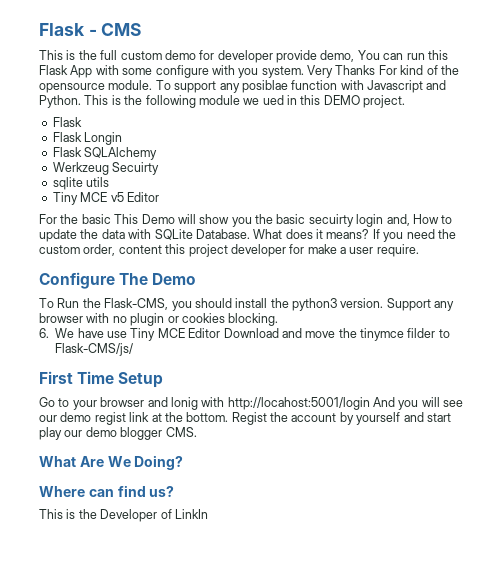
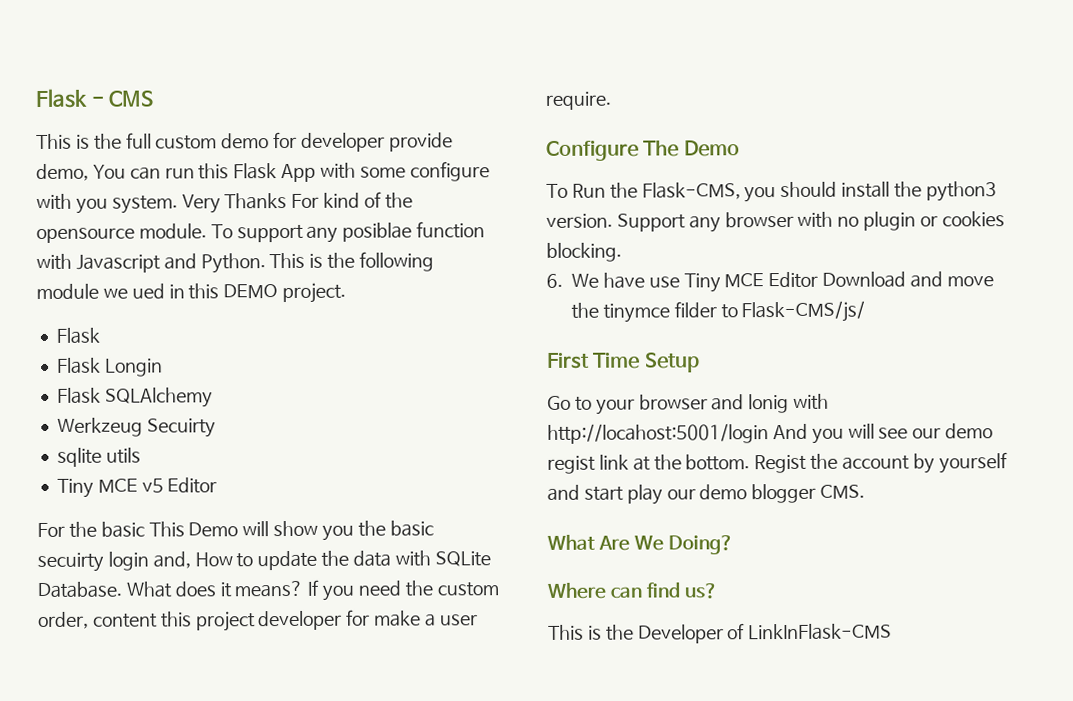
- This is the Developer of LinkIn
+ This is the Developer of LinkInFlask-CMS

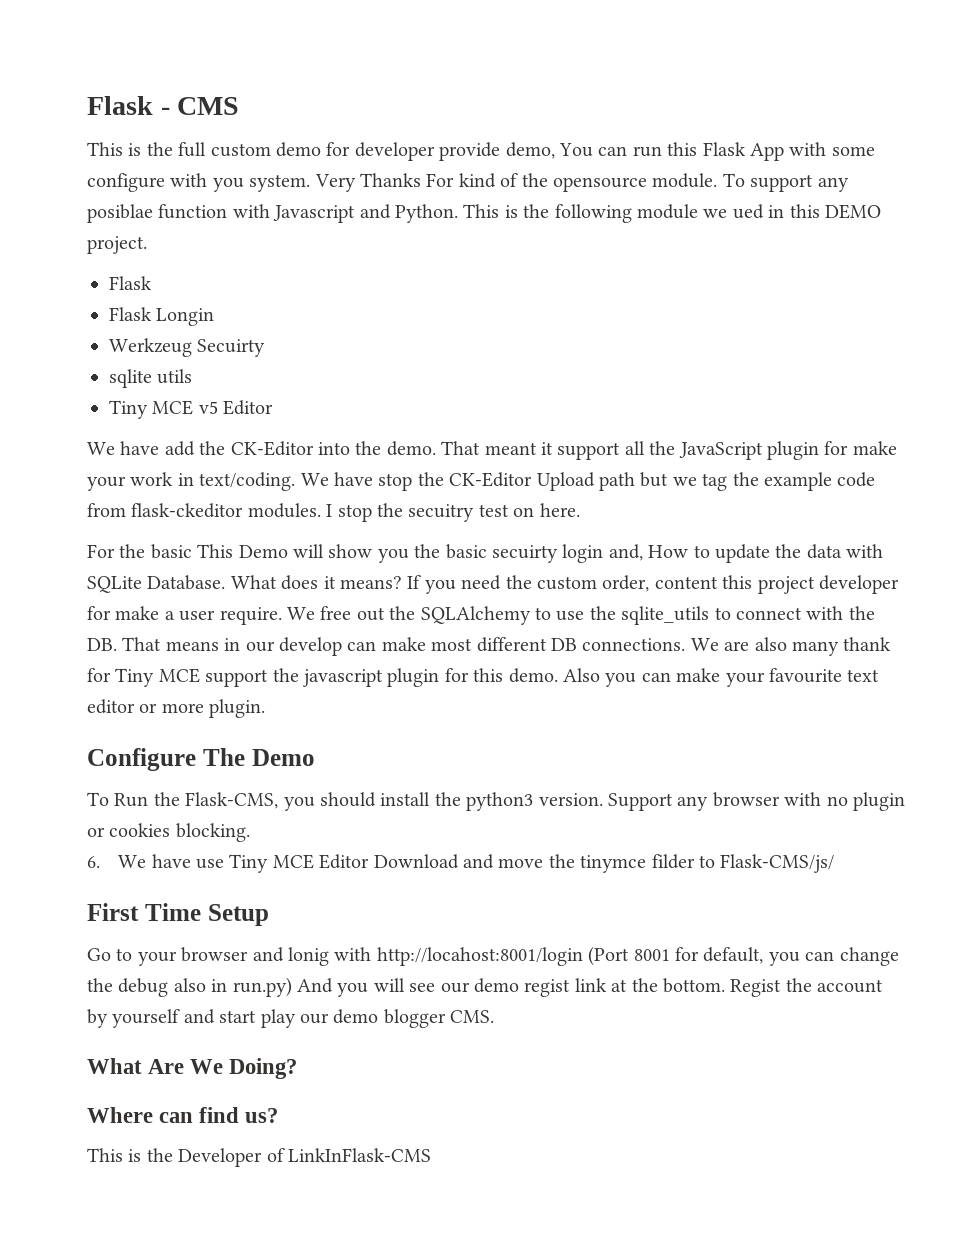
- Flask SQLAlchemy
+ We have add the CK-Editor into the demo. That meant it support all the JavaScript plugin for make your work in text/coding. We have stop the CK-Editor Upload path but we tag the example code from flask-ckeditor modules. I stop the secuitry test on here.
+ We free out the SQLAlchemy to use the sqlite_utils to connect with the DB. That means in our develop can make most different DB connections. We are also many thank for Tiny MCE support the javascript plugin for this demo. Also you can make your favourite text editor or more plugin.
- Go to your browser and lonig with http://locahost:5001/login And you will see our demo regist link at the bottom.
+ Go to your browser and lonig with http://locahost:8001/login (Port 8001 for default, you can change the debug also in run.py) And you will see our demo regist link at the bottom.

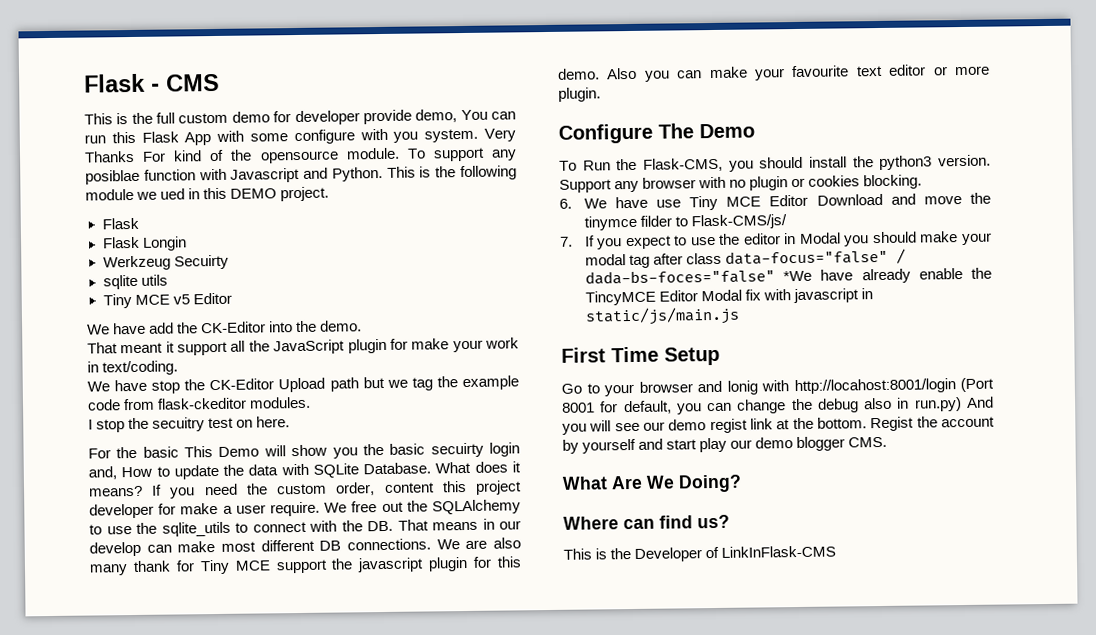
- We have add the CK-Editor into the demo. That meant it support all the JavaScript plugin for make your work in text/coding. We have stop the CK-Editor Upload path but we tag the example code from flask-ckeditor modules. I stop the secuitry test on here.
+ We have add the CK-Editor into the demo.
+ That meant it support all the JavaScript plugin for make your work in text/coding.
+ We have stop the CK-Editor Upload path but we tag the example code from flask-ckeditor modules.
+ I stop the secuitry test on here.
+ 7. If you expect to use the editor in Modal you should make your modal tag after class data-focus="false" / dada-bs-foces="false" *We have already enable the TincyMCE Editor Modal fix with javascript in static/js/main.js

